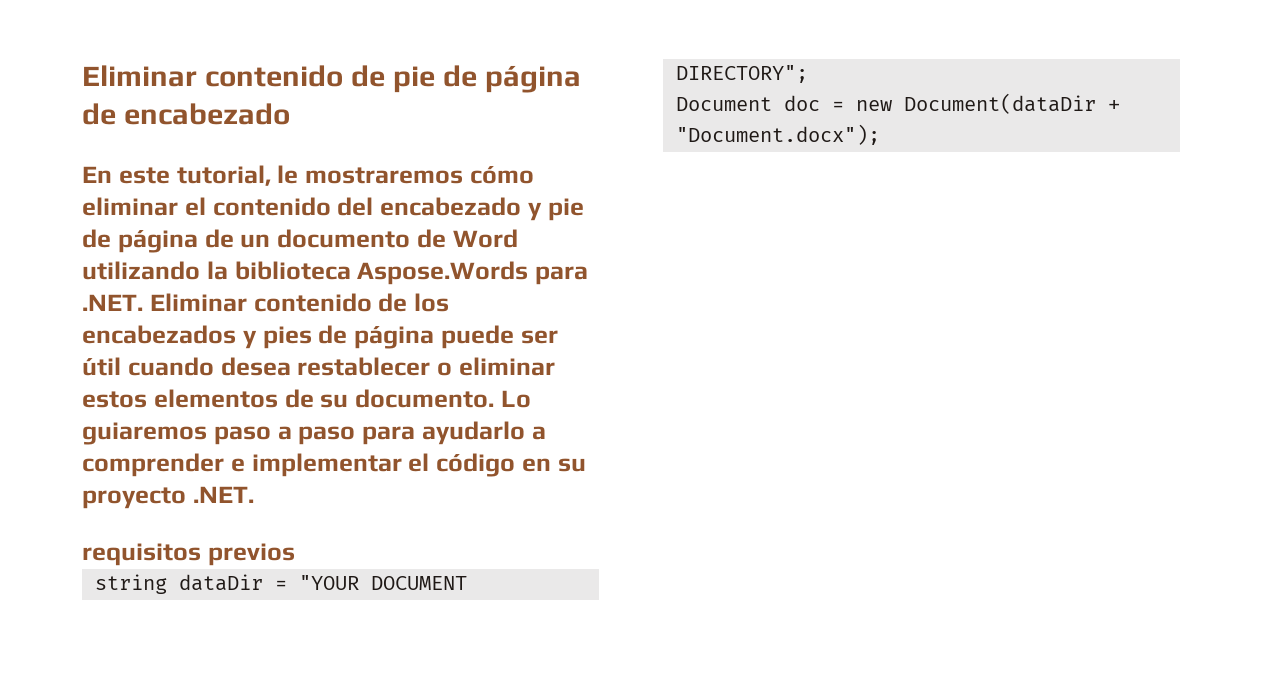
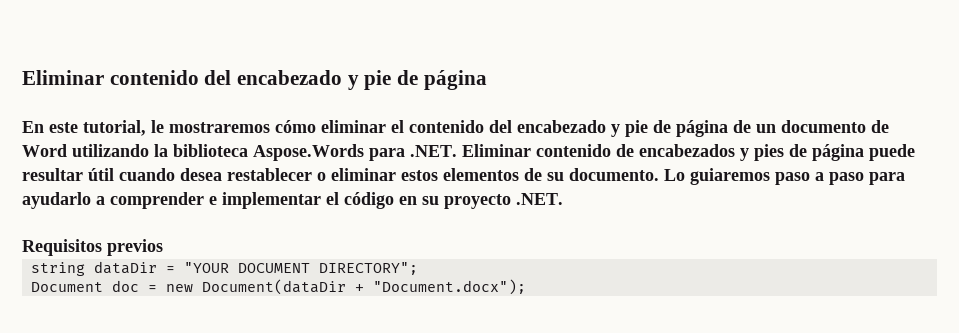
- Eliminar contenido de pie de página de encabezado
+ Eliminar contenido del encabezado y pie de página
- En este tutorial, le mostraremos cómo eliminar el contenido del encabezado y pie de página de un documento de Word utilizando la biblioteca Aspose.Words para .NET. Eliminar contenido de los encabezados y pies de página puede ser útil cuando desea restablecer o eliminar estos elementos de su documento.
+ En este tutorial, le mostraremos cómo eliminar el contenido del encabezado y pie de página de un documento de Word utilizando la biblioteca Aspose.Words para .NET. Eliminar contenido de encabezados y pies de página puede resultar útil cuando desea restablecer o eliminar estos elementos de su documento.
- requisitos previos
+ Requisitos previos

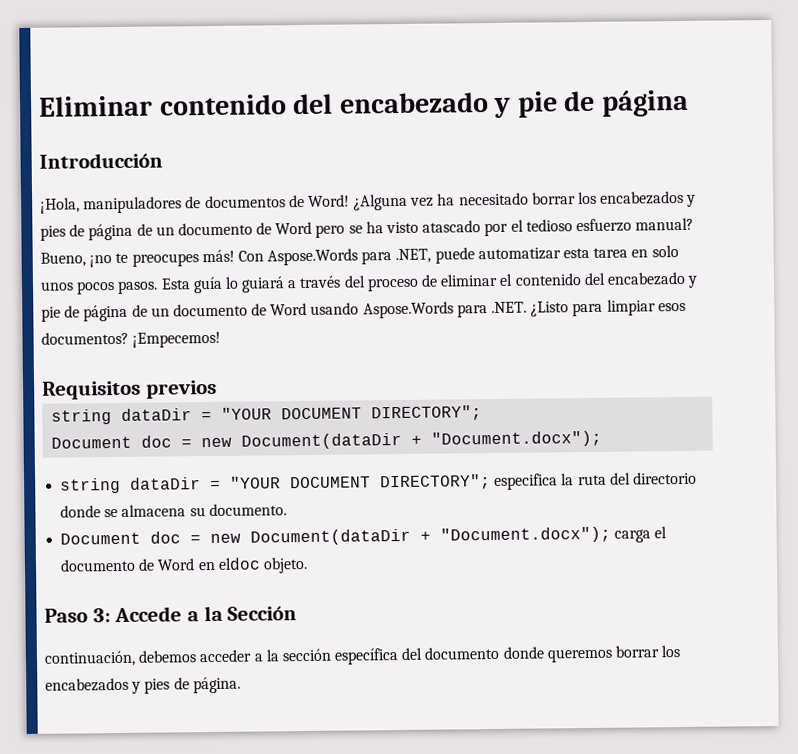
- En este tutorial, le mostraremos cómo eliminar el contenido del encabezado y pie de página de un documento de Word utilizando la biblioteca Aspose.Words para .NET. Eliminar contenido de encabezados y pies de página puede resultar útil cuando desea restablecer o eliminar estos elementos de su documento. Lo guiaremos paso a paso para ayudarlo a comprender e implementar el código en su proyecto .NET.
+ Introducción
+ ¡Hola, manipuladores de documentos de Word! ¿Alguna vez ha necesitado borrar los encabezados y pies de página de un documento de Word pero se ha visto atascado por el tedioso esfuerzo manual? Bueno, ¡no te preocupes más! Con Aspose.Words para .NET, puede automatizar esta tarea en solo unos pocos pasos. Esta guía lo guiará a través del proceso de eliminar el contenido del encabezado y pie de página de un documento de Word usando Aspose.Words para .NET. ¿Listo para limpiar esos documentos? ¡Empecemos!
+ string dataDir = "YOUR DOCUMENT DIRECTORY"; especifica la ruta del directorio donde se almacena su documento.
+ Document doc = new Document(dataDir + "Document.docx"); carga el documento de Word en eldoc objeto.
+ Paso 3: Accede a la Sección
+ continuación, debemos acceder a la sección específica del documento donde queremos borrar los encabezados y pies de página.

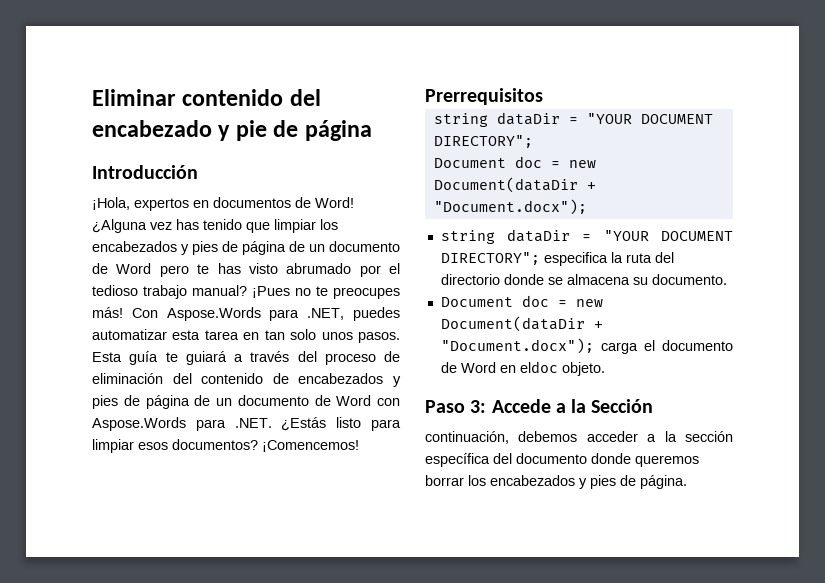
- ¡Hola, manipuladores de documentos de Word!
+ ¡Hola, expertos en documentos de Word!
- ¿Alguna vez ha necesitado borrar los encabezados y pies de página de un documento de Word pero se ha visto atascado por el tedioso esfuerzo manual? Bueno, ¡no te preocupes más!
+ ¿Alguna vez has tenido que limpiar los encabezados y pies de página de un documento de Word pero te has visto abrumado por el tedioso trabajo manual? ¡Pues no te preocupes más!
- Con Aspose.Words para .NET, puede automatizar esta tarea en solo unos pocos pasos.
+ Con Aspose.Words para .NET, puedes automatizar esta tarea en tan solo unos pasos.
- Esta guía lo guiará a través del proceso de eliminar el contenido del encabezado y pie de página de un documento de Word usando Aspose.Words para .NET. ¿Listo para limpiar esos documentos?
+ Esta guía te guiará a través del proceso de eliminación del contenido de encabezados y pies de página de un documento de Word con Aspose.Words para .NET. ¿Estás listo para limpiar esos documentos?
- ¡Empecemos!
- Requisitos previos
+ ¡Comencemos!
+ Prerrequisitos

